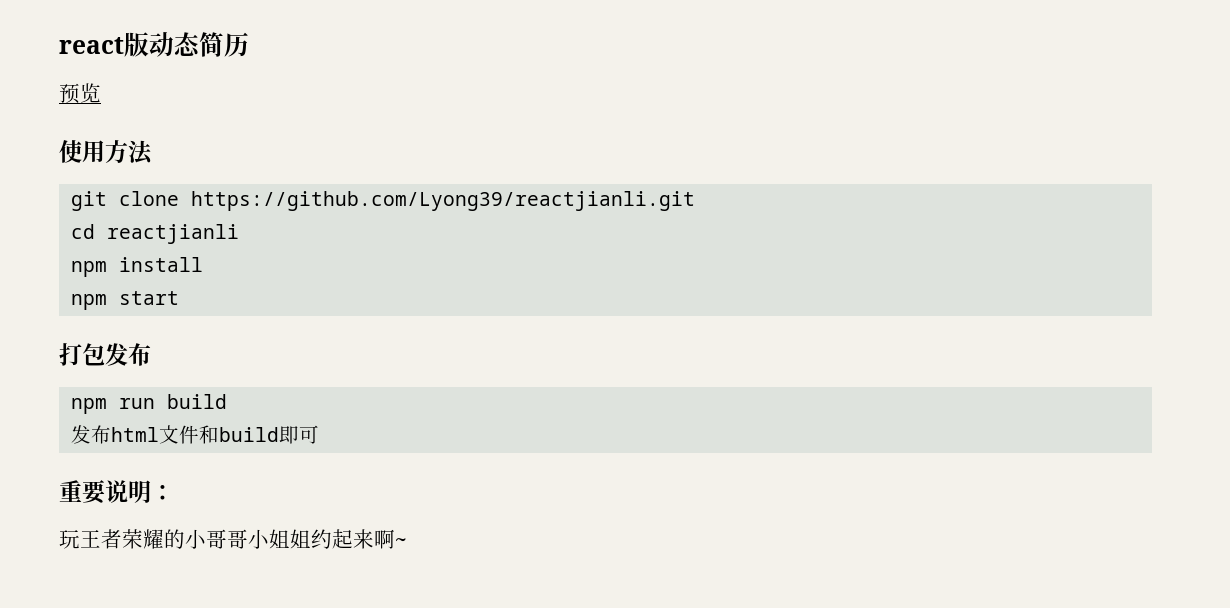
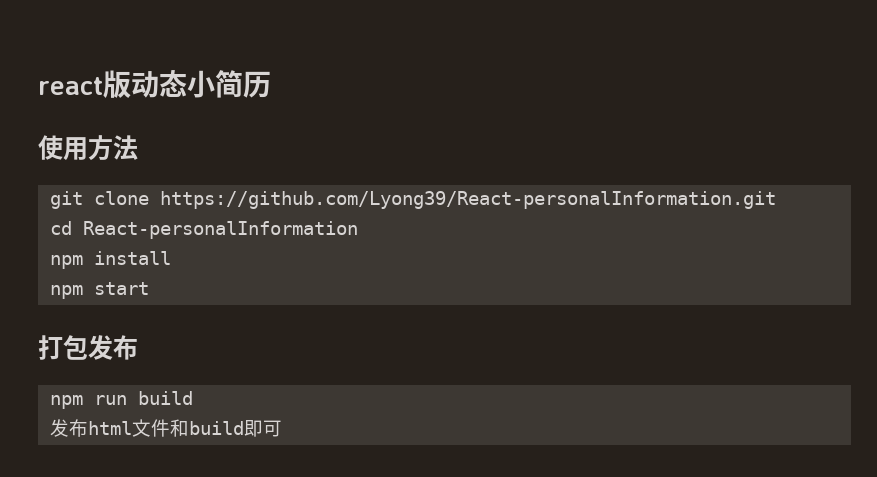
- react版动态简历
+ react版动态小简历
- 预览
- git clone https://github.com/Lyong39/reactjianli.git
+ git clone https://github.com/Lyong39/React-personalInformation.git
- cd reactjianli
+ cd React-personalInformation
- 重要说明：
- 玩王者荣耀的小哥哥小姐姐约起来啊~

